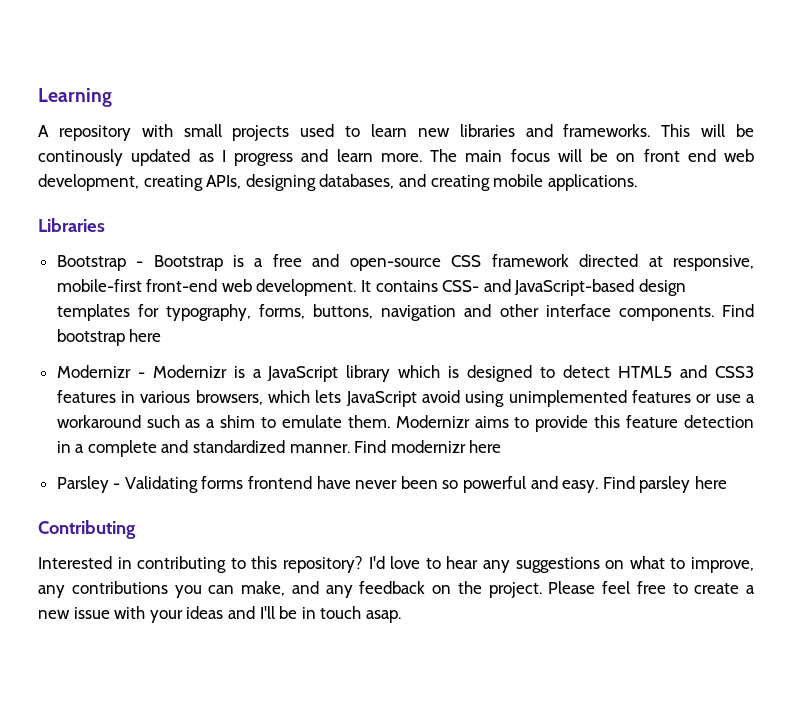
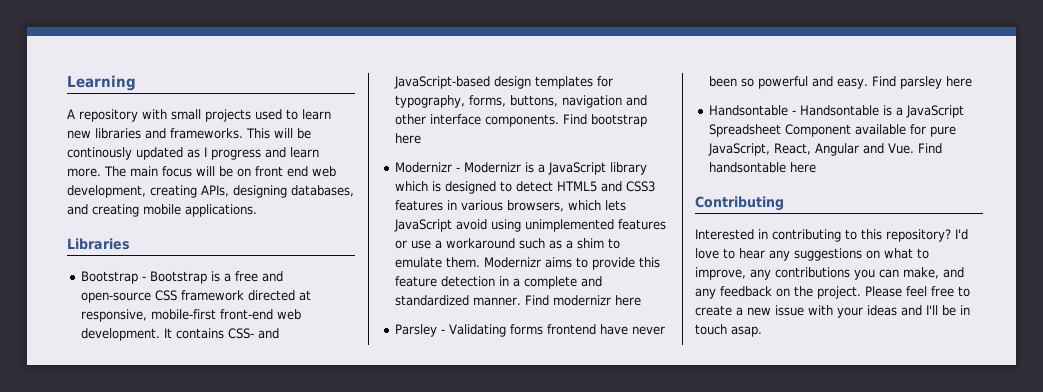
+ Handsontable - Handsontable is a JavaScript Spreadsheet Component available for pure JavaScript, React, Angular and Vue. Find handsontable here

